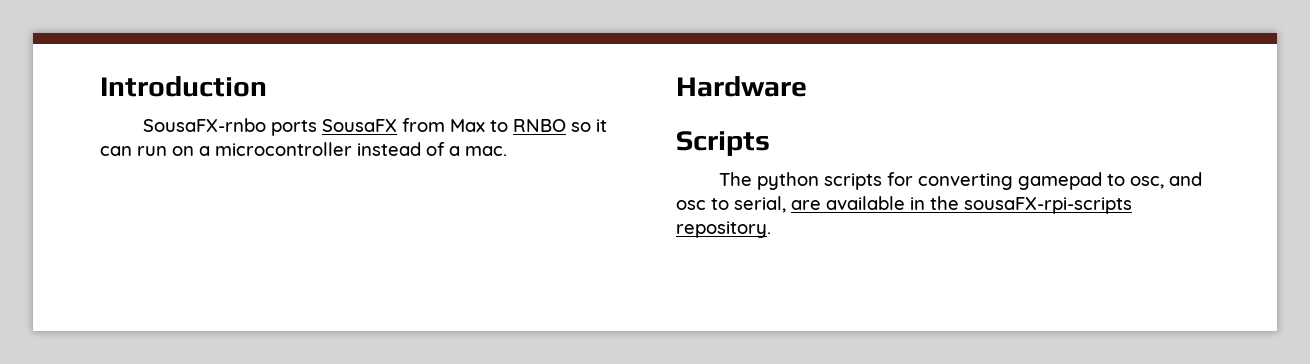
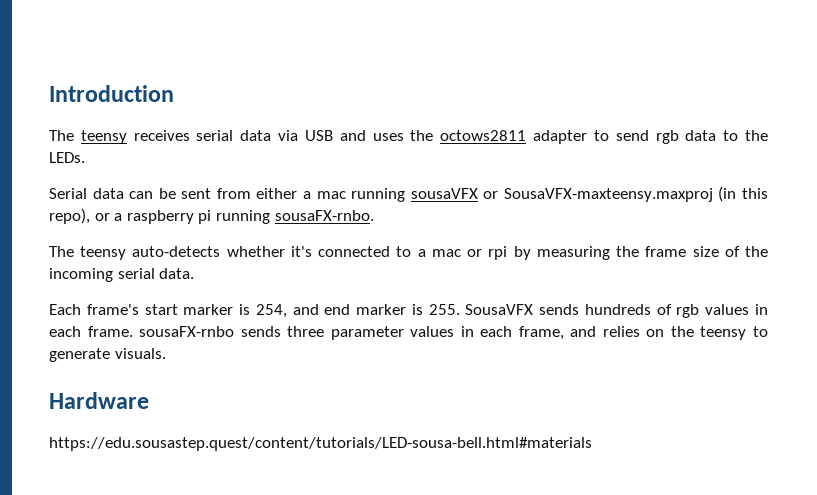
- SousaFX-rnbo ports SousaFX from Max to RNBO so it can run on a microcontroller instead of a mac.
+ The teensy receives serial data via USB and uses the octows2811 adapter to send rgb data to the LEDs.
+ Serial data can be sent from either a mac running sousaVFX or SousaVFX-maxteensy.maxproj (in this repo), or a raspberry pi running sousaFX-rnbo.
+ The teensy auto-detects whether it's connected to a mac or rpi by measuring the frame size of the incoming serial data.
+ Each frame's start marker is 254, and end marker is 255. SousaVFX sends hundreds of rgb values in each frame. sousaFX-rnbo sends three parameter values in each frame, and relies on the teensy to generate visuals.
  Hardware
- Scripts
- The python scripts for converting gamepad to osc, and osc to serial, are available in the sousaFX-rpi-scripts repository.
+ https://edu.sousastep.quest/content/tutorials/LED-sousa-bell.html#materials

